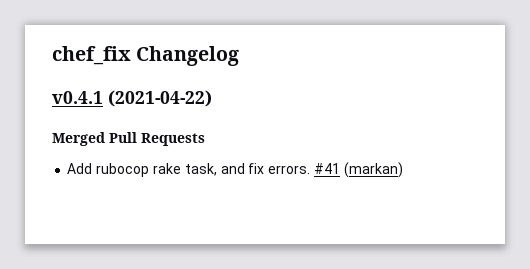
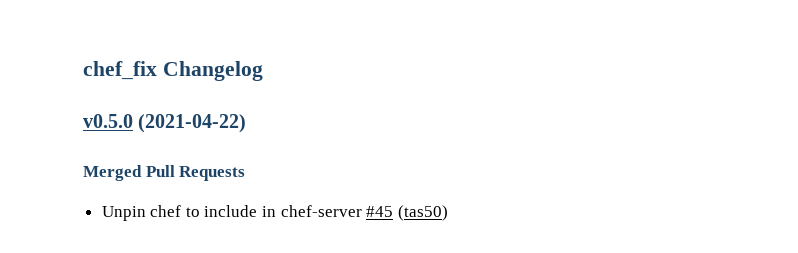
- v0.4.1 (2021-04-22)
+ v0.5.0 (2021-04-22)
- Add rubocop rake task, and fix errors. #41 (markan)
+ Unpin chef to include in chef-server #45 (tas50)

